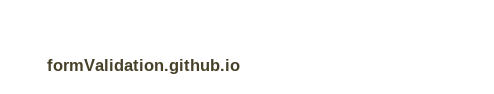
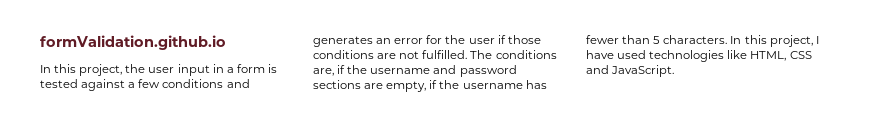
+ In this project, the user input in a form is tested against a few conditions and generates an error for the user if those conditions are not fulfilled. The conditions are, if the username and password sections are empty, if the username has fewer than 5 characters. In this project, I have used technologies like HTML, CSS and JavaScript.

